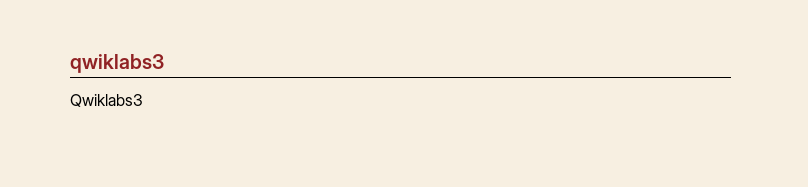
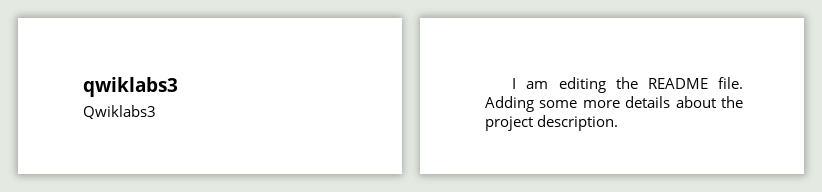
+ I am editing the README file. Adding some more details about the project description.

